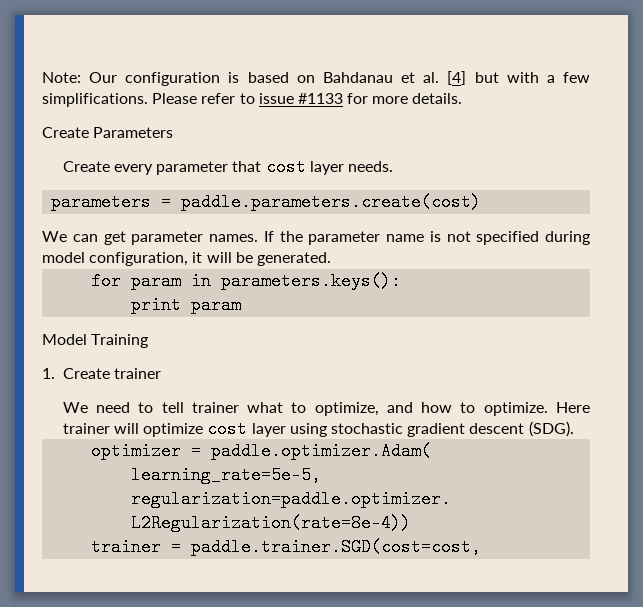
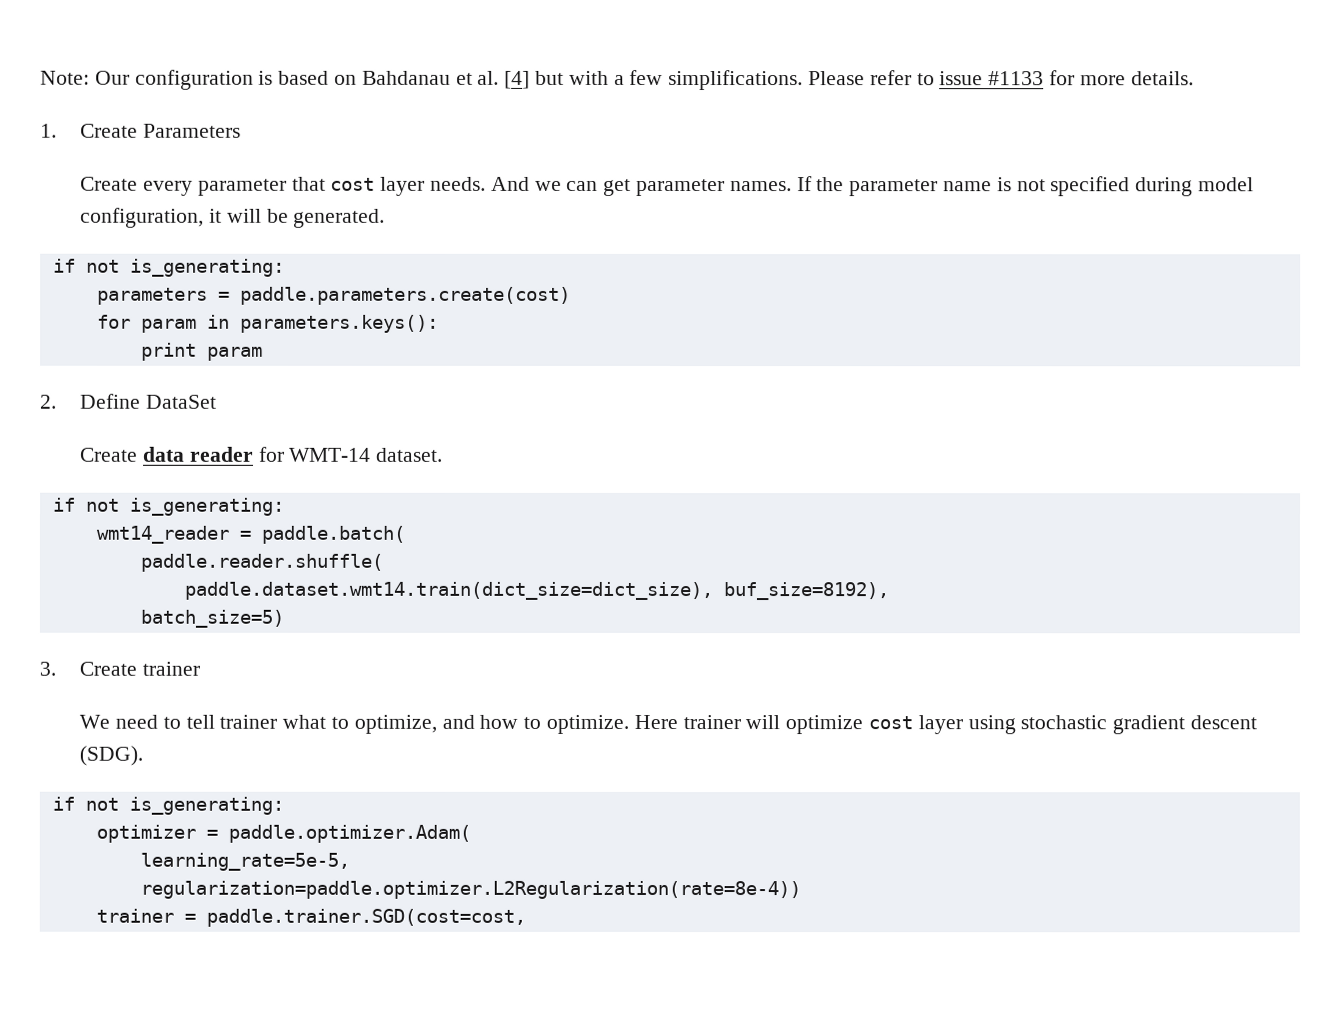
- Create Parameters
+ 1. Create Parameters
- Create every parameter that cost layer needs.
- parameters = paddle.parameters.create(cost)
- We can get parameter names.
+ Create every parameter that cost layer needs. And we can get parameter names.
  If the parameter name is not specified during model configuration, it will be generated.
+ if not is_generating:
+ parameters = paddle.parameters.create(cost)
- Model Training
- 1. Create trainer
+ 2. Define DataSet
+ Create data reader for WMT-14 dataset.
+ if not is_generating:
+ wmt14_reader = paddle.batch(
+ paddle.reader.shuffle(
+ paddle.dataset.wmt14.train(dict_size=dict_size), buf_size=8192),
+ batch_size=5)
+ 3. Create trainer
  Here trainer will optimize cost layer using stochastic gradient descent (SDG).
+ if not is_generating:

